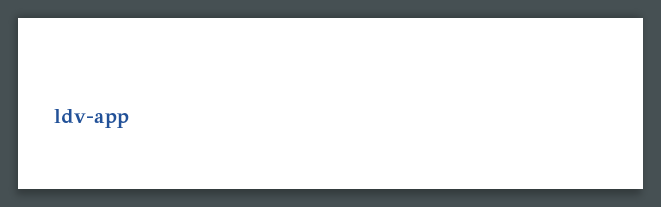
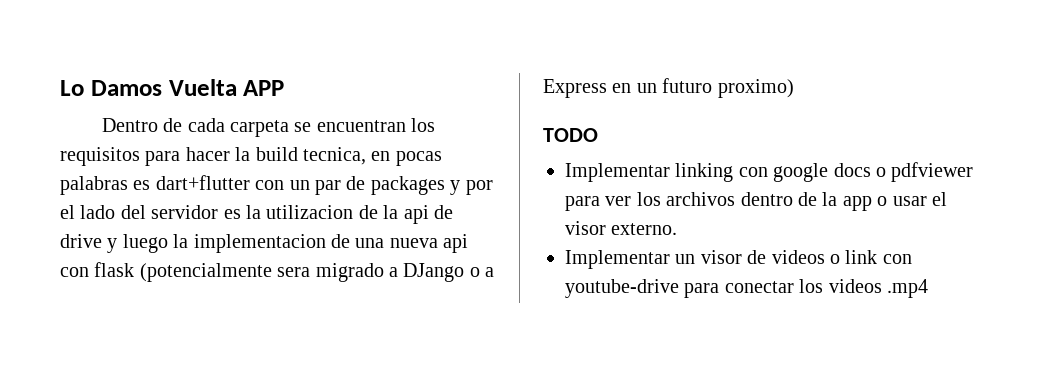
- ldv-app
+ Lo Damos Vuelta APP
+ Dentro de cada carpeta se encuentran los requisitos para hacer la build tecnica, en pocas palabras es dart+flutter con un par de packages y por el lado del servidor es la utilizacion de la api de drive y luego la implementacion de una nueva api con flask (potencialmente sera migrado a DJango o a Express en un futuro proximo)
+ TODO
+ Implementar linking con google docs o pdfviewer para ver los archivos dentro de la app o usar el visor externo.
+ Implementar un visor de videos o link con youtube-drive para conectar los videos .mp4

